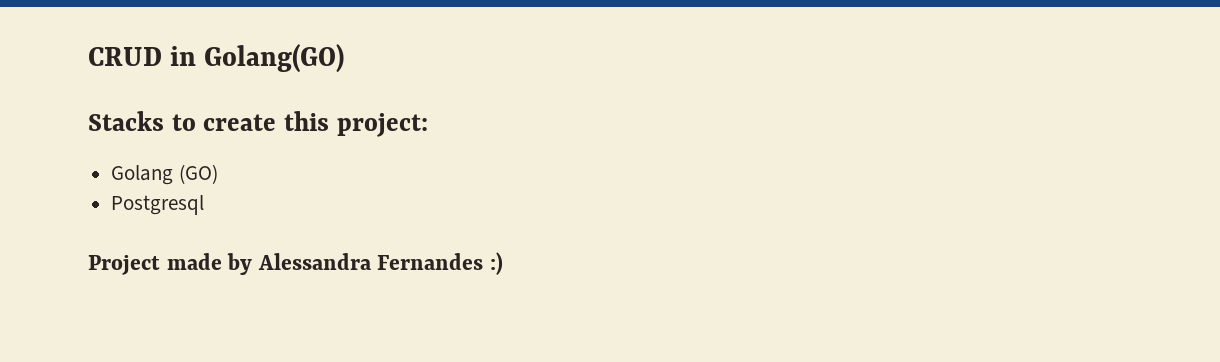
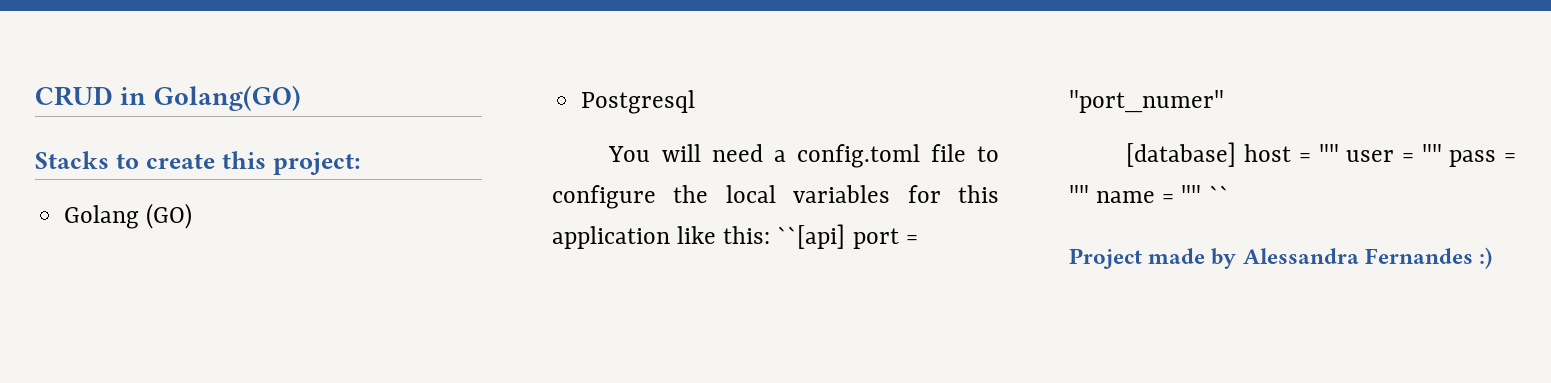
+ You will need a config.toml file to configure the local variables for this application like this: ``[api] port = "port_numer"
+ [database] host = "" user = "" pass = "" name = "" ``

